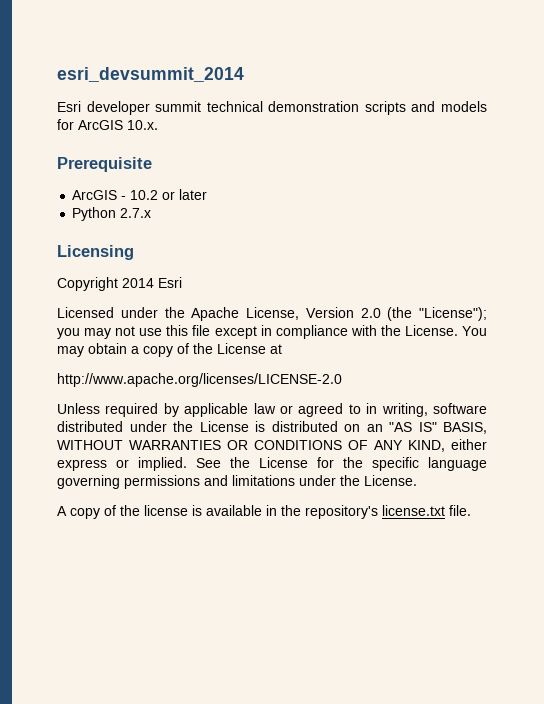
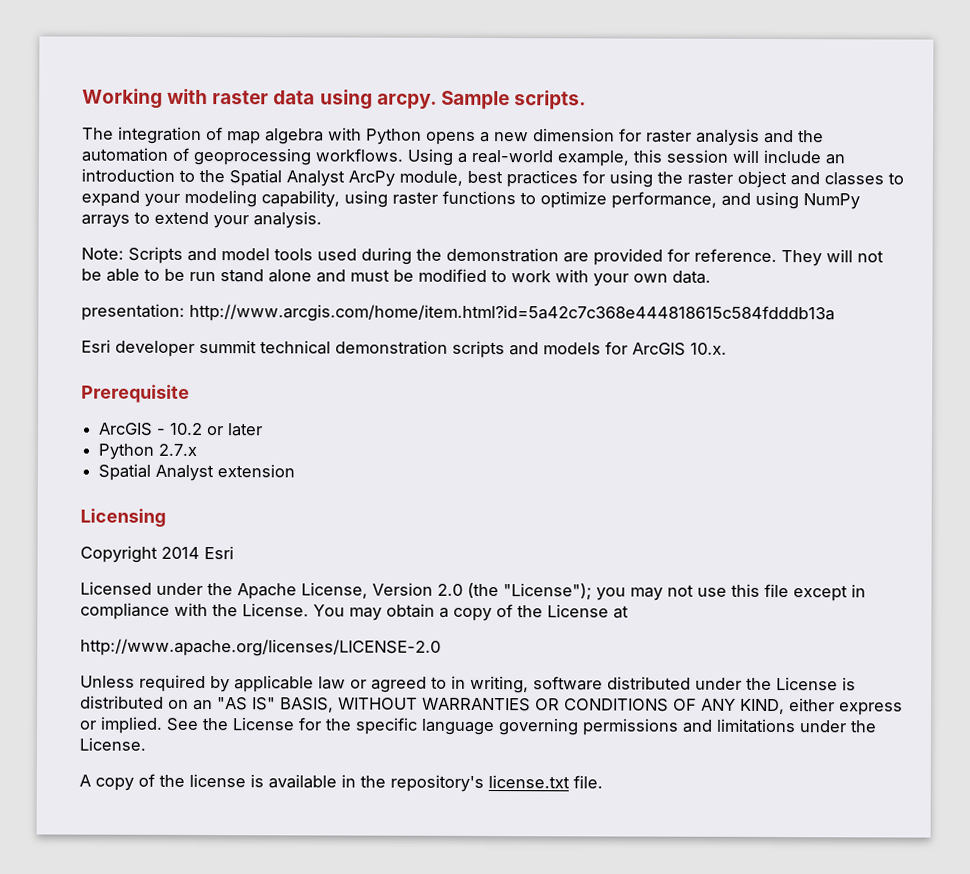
- esri_devsummit_2014
+ Working with raster data using arcpy. Sample scripts.
+ The integration of map algebra with Python opens a new dimension for raster analysis and the automation of geoprocessing workflows. Using a real-world example, this session will include an introduction to the Spatial Analyst ArcPy module, best practices for using the raster object and classes to expand your modeling capability, using raster functions to optimize performance, and using NumPy arrays to extend your analysis.
+ Note: Scripts and model tools used during the demonstration are provided for reference. They will not be able to be run stand alone and must be modified to work with your own data.
+ presentation: http://www.arcgis.com/home/item.html?id=5a42c7c368e444818615c584fdddb13a
+ Spatial Analyst extension

